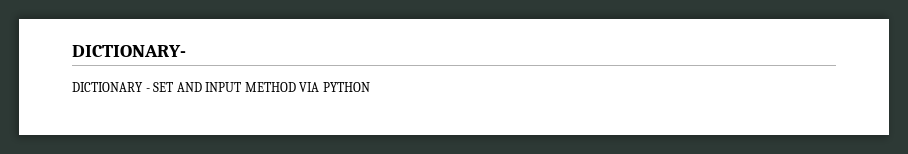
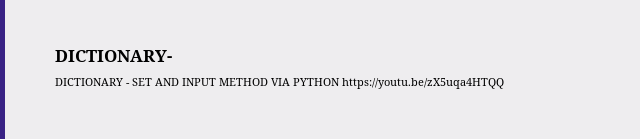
- DICTIONARY - SET AND INPUT METHOD VIA PYTHON
+ DICTIONARY - SET AND INPUT METHOD VIA PYTHON https://youtu.be/zX5uqa4HTQQ

